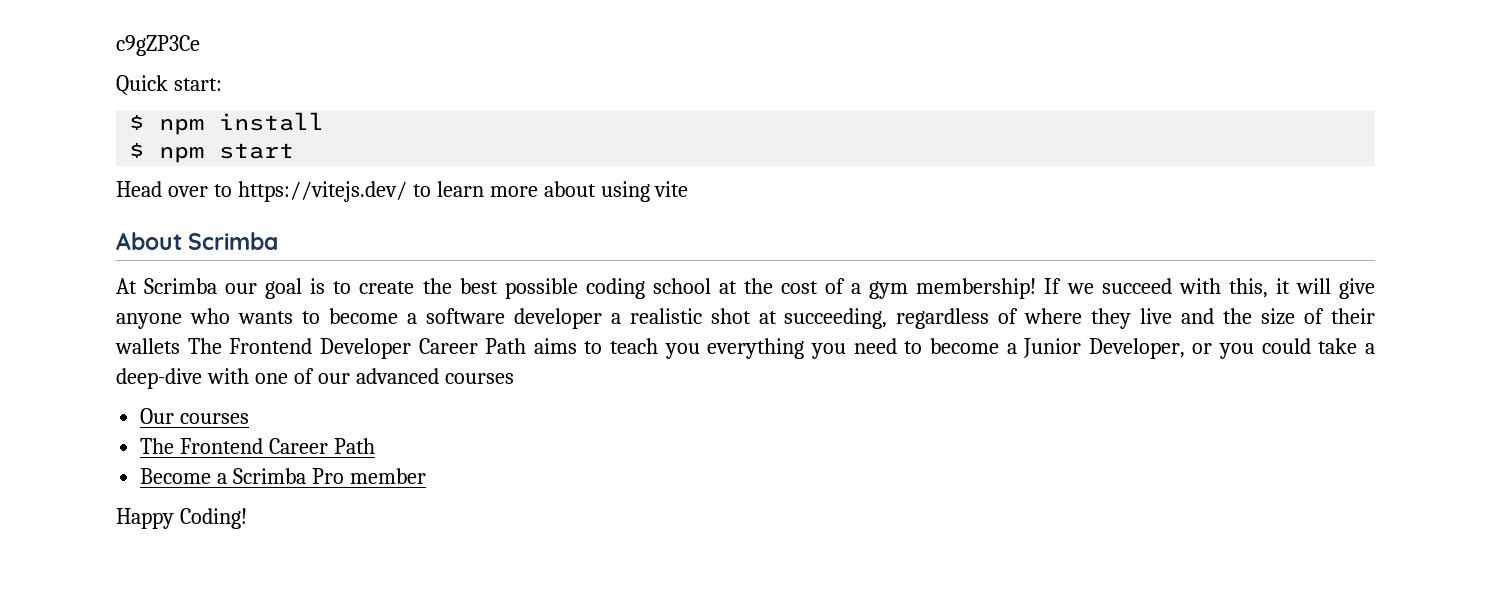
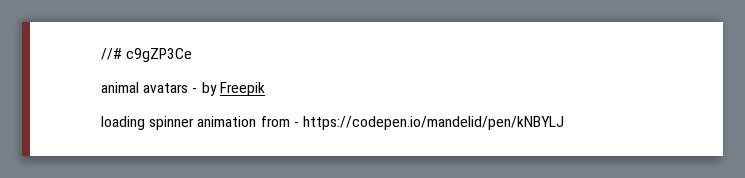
- c9gZP3Ce
+ //# c9gZP3Ce
- Quick start:
- $ npm install
- $ npm start
- Head over to https://vitejs.dev/ to learn more about using vite
- About Scrimba
- At Scrimba our goal is to create the best possible coding school at the cost of a gym membership! If we succeed with this, it will give anyone who wants to become a software developer a realistic shot at succeeding, regardless of where they live and the size of their wallets The Frontend Developer Career Path aims to teach you everything you need to become a Junior Developer, or you could take a deep-dive with one of our advanced courses
- Our courses
- The Frontend Career Path
- Become a Scrimba Pro member
- Happy Coding!
+ animal avatars - by Freepik
+ loading spinner animation from - https://codepen.io/mandelid/pen/kNBYLJ

